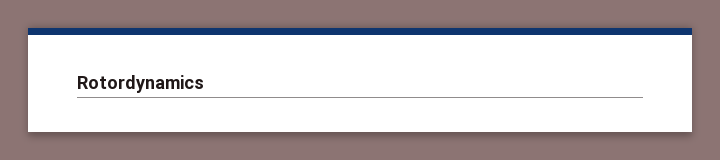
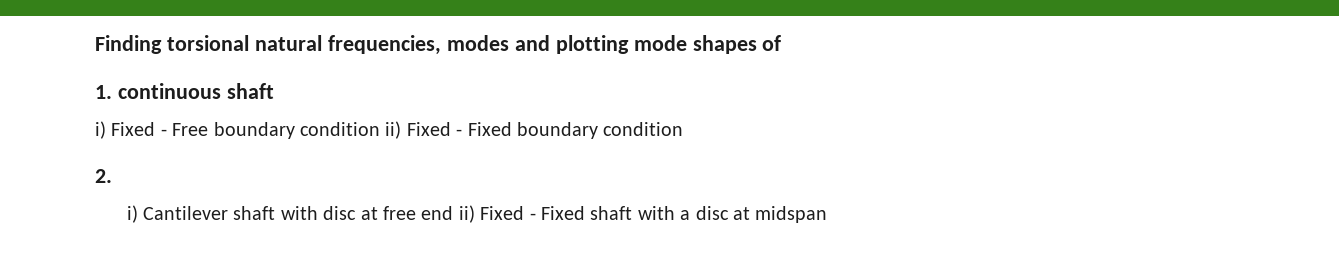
- Rotordynamics
+ Finding torsional natural frequencies, modes and plotting mode shapes of
+ 1. continuous shaft
+ i) Fixed - Free boundary condition ii) Fixed - Fixed boundary condition
+ 2.
+ i) Cantilever shaft with disc at free end ii) Fixed - Fixed shaft with a disc at midspan

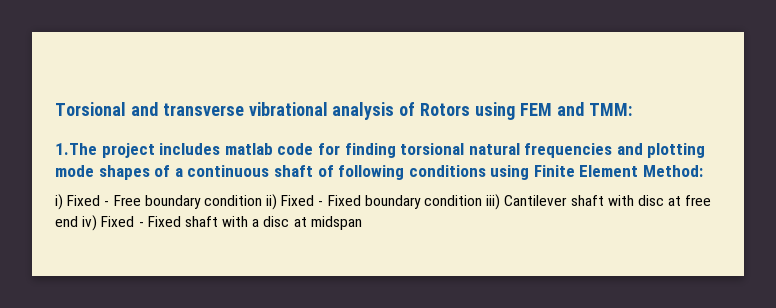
- Finding torsional natural frequencies, modes and plotting mode shapes of
- 1. continuous shaft
+ Torsional and transverse vibrational analysis of Rotors using FEM and TMM:
+ 1.The project includes matlab code for finding torsional natural frequencies and plotting mode shapes of a continuous shaft of following conditions using Finite Element Method:
- i) Fixed - Free boundary condition ii) Fixed - Fixed boundary condition
- 2.
- i) Cantilever shaft with disc at free end ii) Fixed - Fixed shaft with a disc at midspan
+ i) Fixed - Free boundary condition ii) Fixed - Fixed boundary condition iii) Cantilever shaft with disc at free end iv) Fixed - Fixed shaft with a disc at midspan

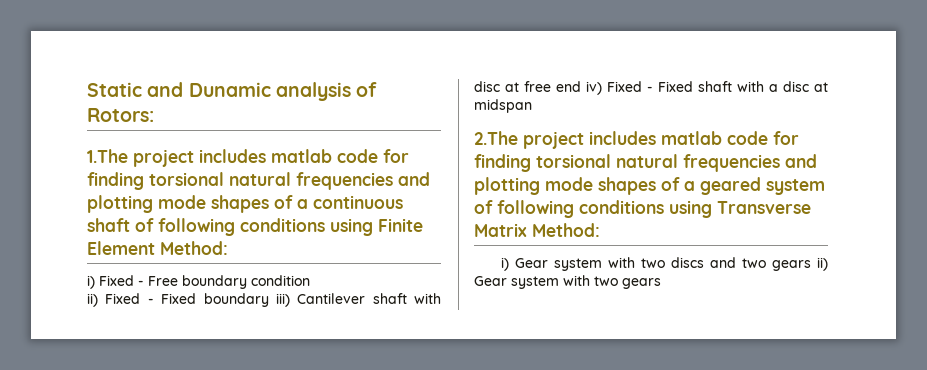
- Torsional and transverse vibrational analysis of Rotors using FEM and TMM:
+ Static and Dunamic analysis of Rotors:
- i) Fixed - Free boundary condition ii) Fixed - Fixed boundary condition iii) Cantilever shaft with disc at free end iv) Fixed - Fixed shaft with a disc at midspan
+ i) Fixed - Free boundary condition
+ ii) Fixed - Fixed boundary iii) Cantilever shaft with disc at free end iv) Fixed - Fixed shaft with a disc at midspan
+ 2.The project includes matlab code for finding torsional natural frequencies and plotting mode shapes of a geared system of following conditions using Transverse Matrix Method:
+ i) Gear system with two discs and two gears ii) Gear system with two gears

